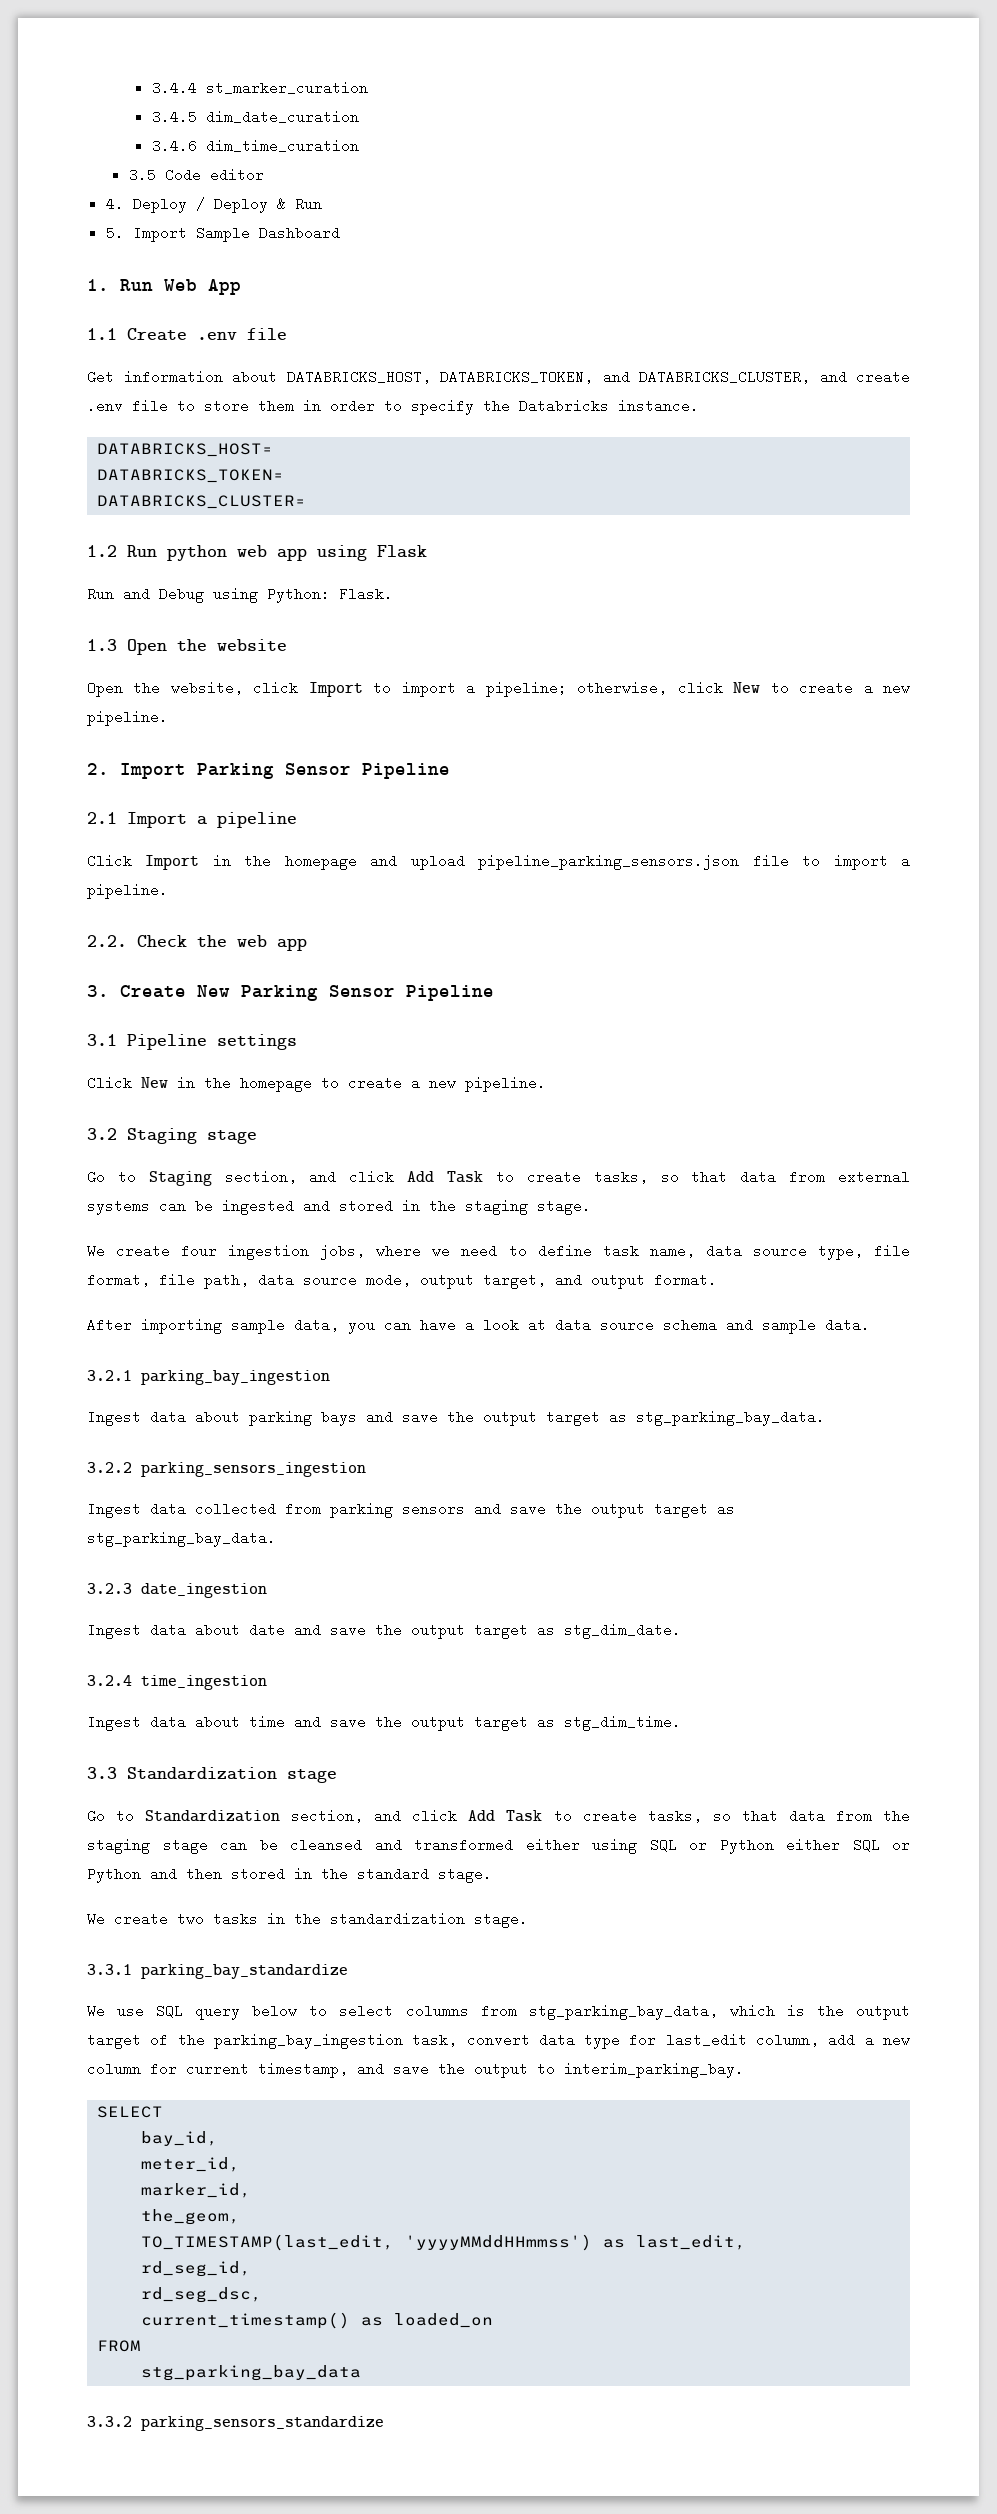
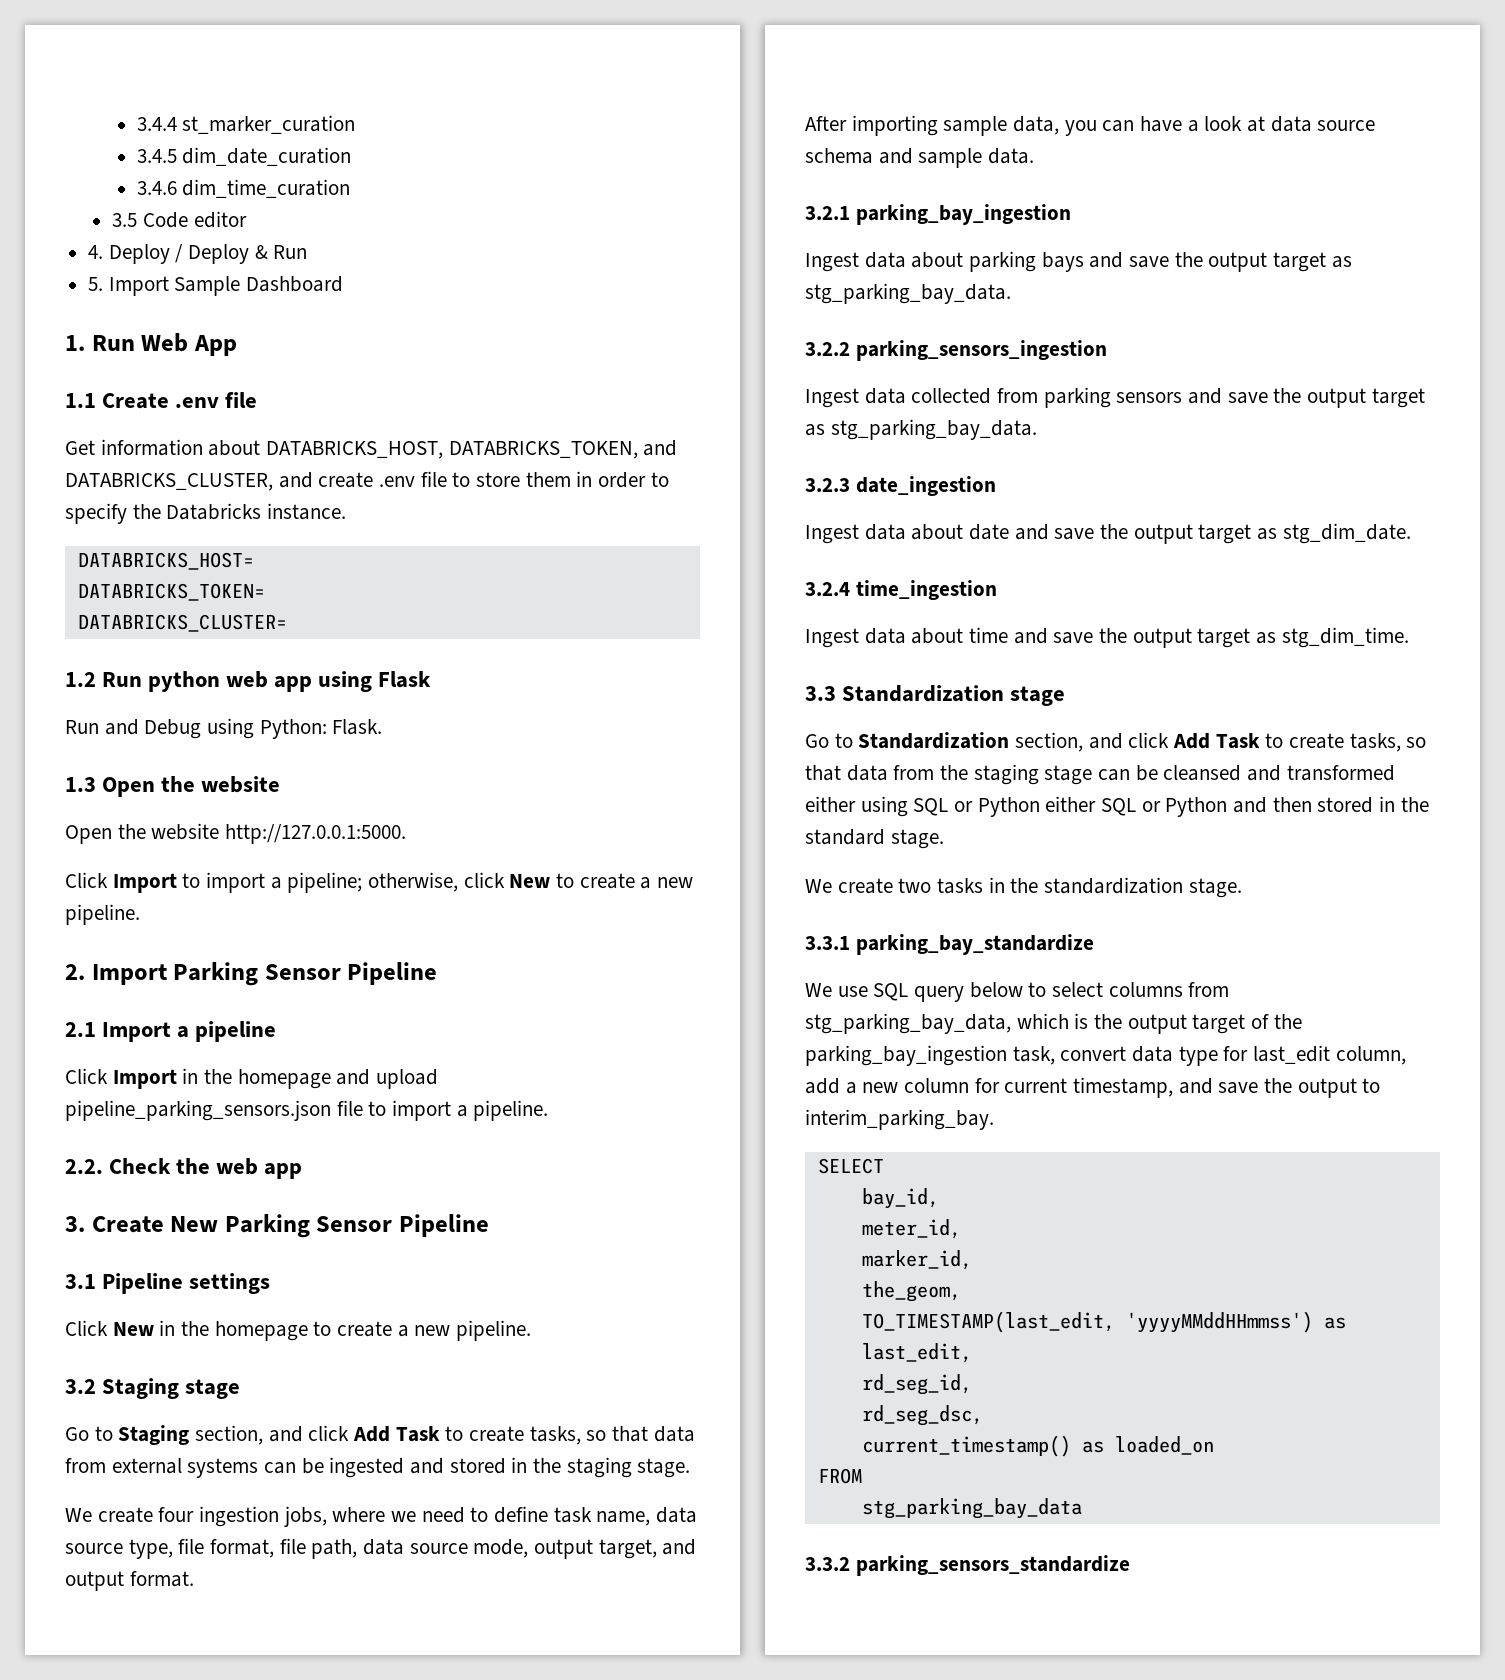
- Open the website, click Import to import a pipeline; otherwise, click New to create a new pipeline.
+ Open the website http://127.0.0.1:5000.
+ Click Import to import a pipeline; otherwise, click New to create a new pipeline.

